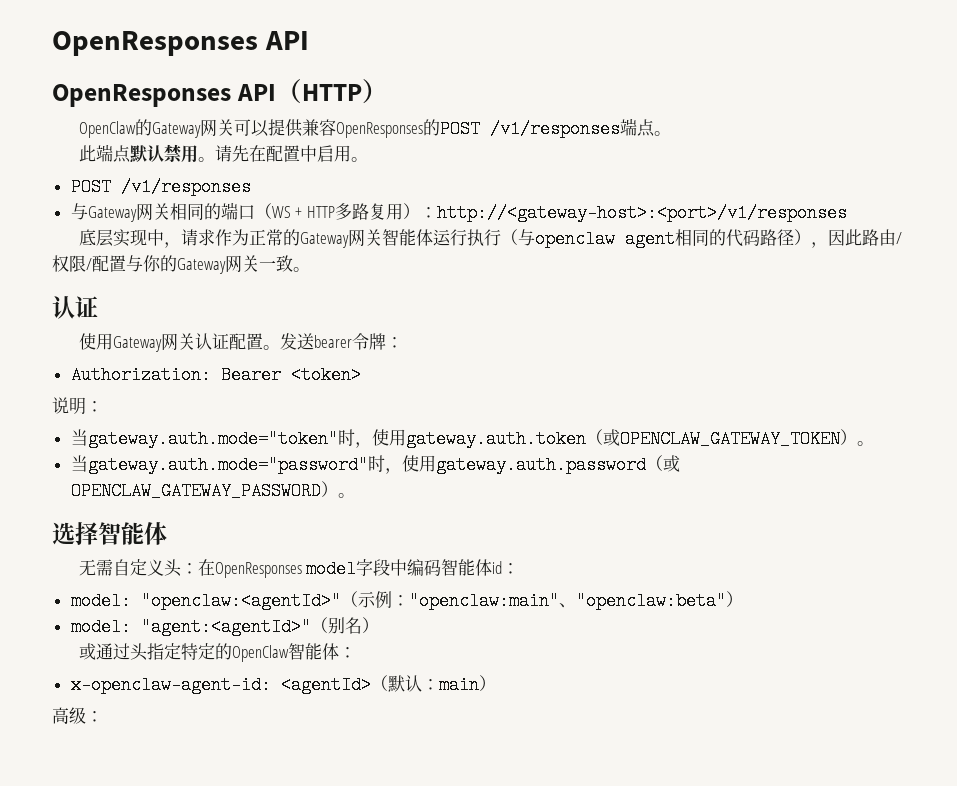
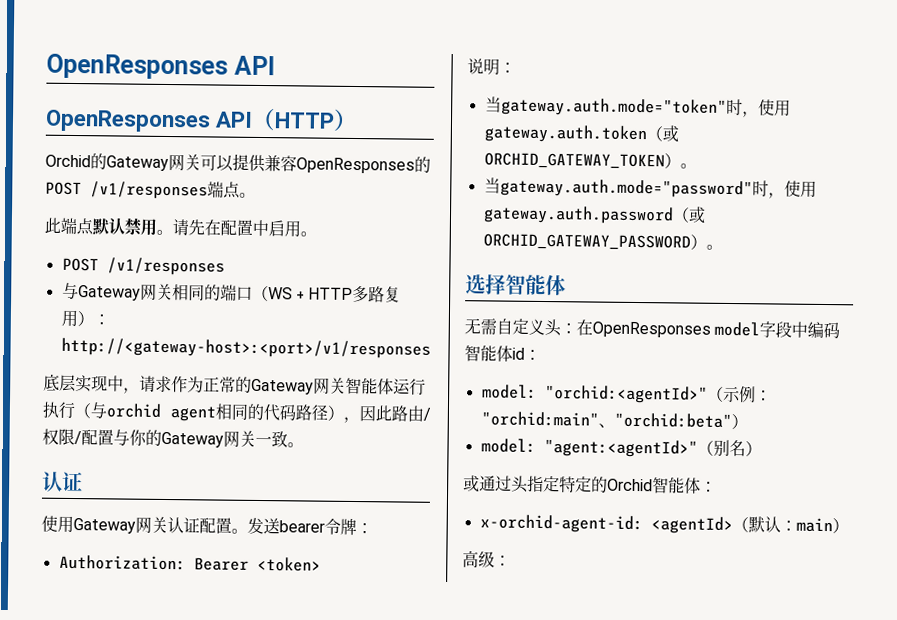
- OpenClaw的Gateway网关可以提供兼容OpenResponses的POST /v1/responses端点。
+ Orchid的Gateway网关可以提供兼容OpenResponses的POST /v1/responses端点。
- 底层实现中，请求作为正常的Gateway网关智能体运行执行（与openclaw agent相同的代码路径），因此路由/权限/配置与你的Gateway网关一致。
+ 底层实现中，请求作为正常的Gateway网关智能体运行执行（与orchid agent相同的代码路径），因此路由/权限/配置与你的Gateway网关一致。
- 当gateway.auth.mode="token"时，使用gateway.auth.token（或OPENCLAW_GATEWAY_TOKEN）。
+ 当gateway.auth.mode="token"时，使用gateway.auth.token（或ORCHID_GATEWAY_TOKEN）。
- 当gateway.auth.mode="password"时，使用gateway.auth.password（或OPENCLAW_GATEWAY_PASSWORD）。
+ 当gateway.auth.mode="password"时，使用gateway.auth.password（或ORCHID_GATEWAY_PASSWORD）。
- model: "openclaw:<agentId>"（示例："openclaw:main"、"openclaw:beta"）
+ model: "orchid:<agentId>"（示例："orchid:main"、"orchid:beta"）
- 或通过头指定特定的OpenClaw智能体：
+ 或通过头指定特定的Orchid智能体：
- x-openclaw-agent-id: <agentId>（默认：main）
+ x-orchid-agent-id: <agentId>（默认：main）

